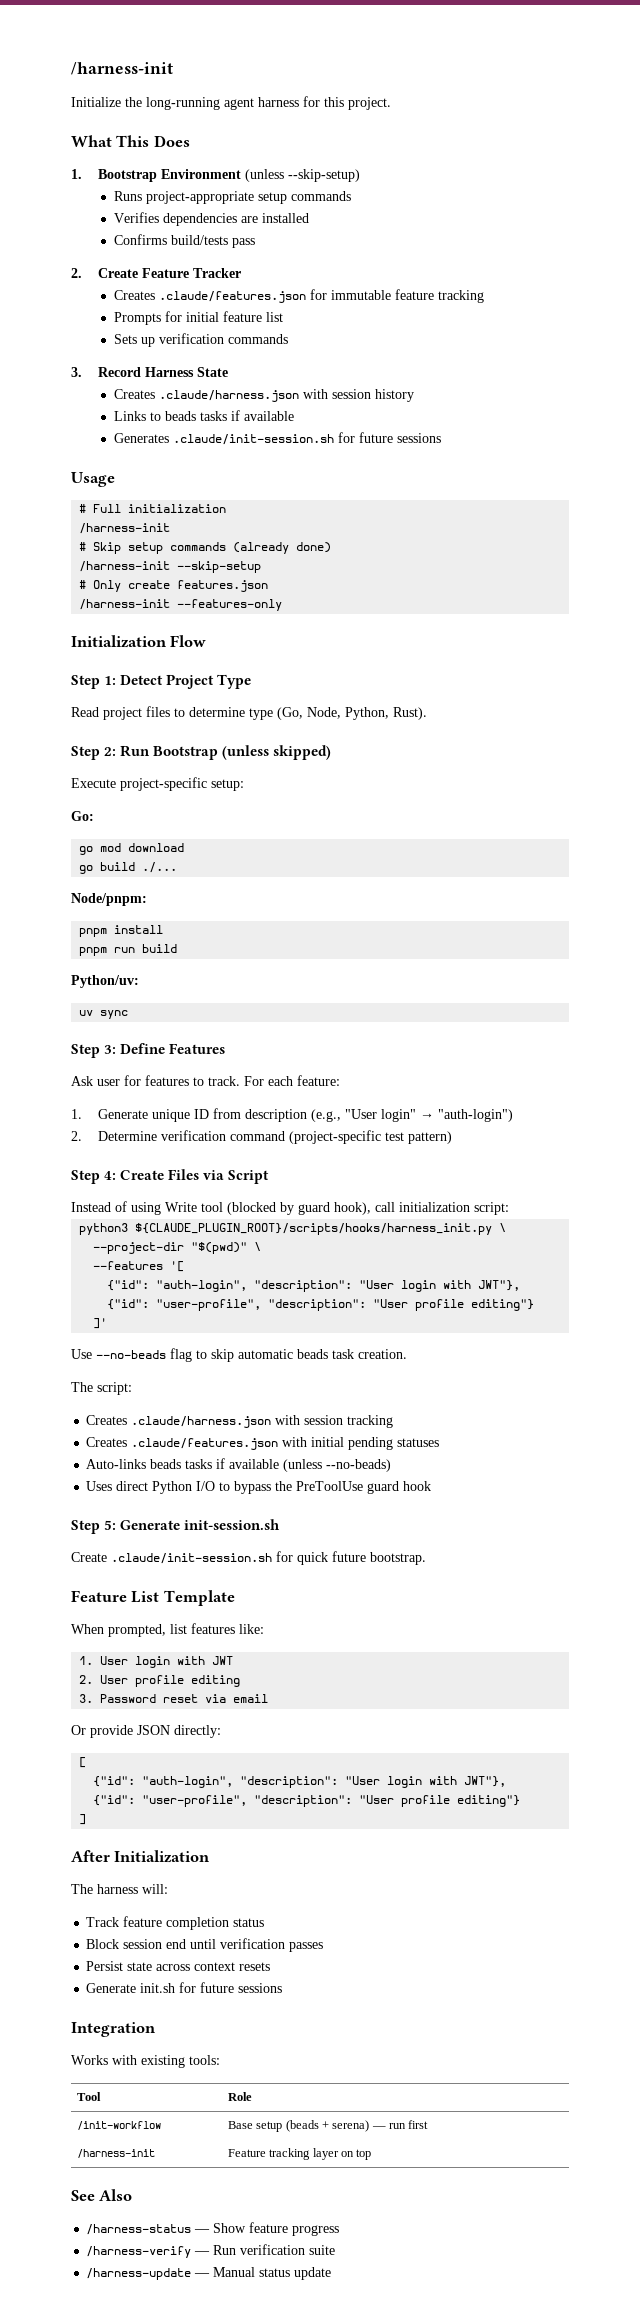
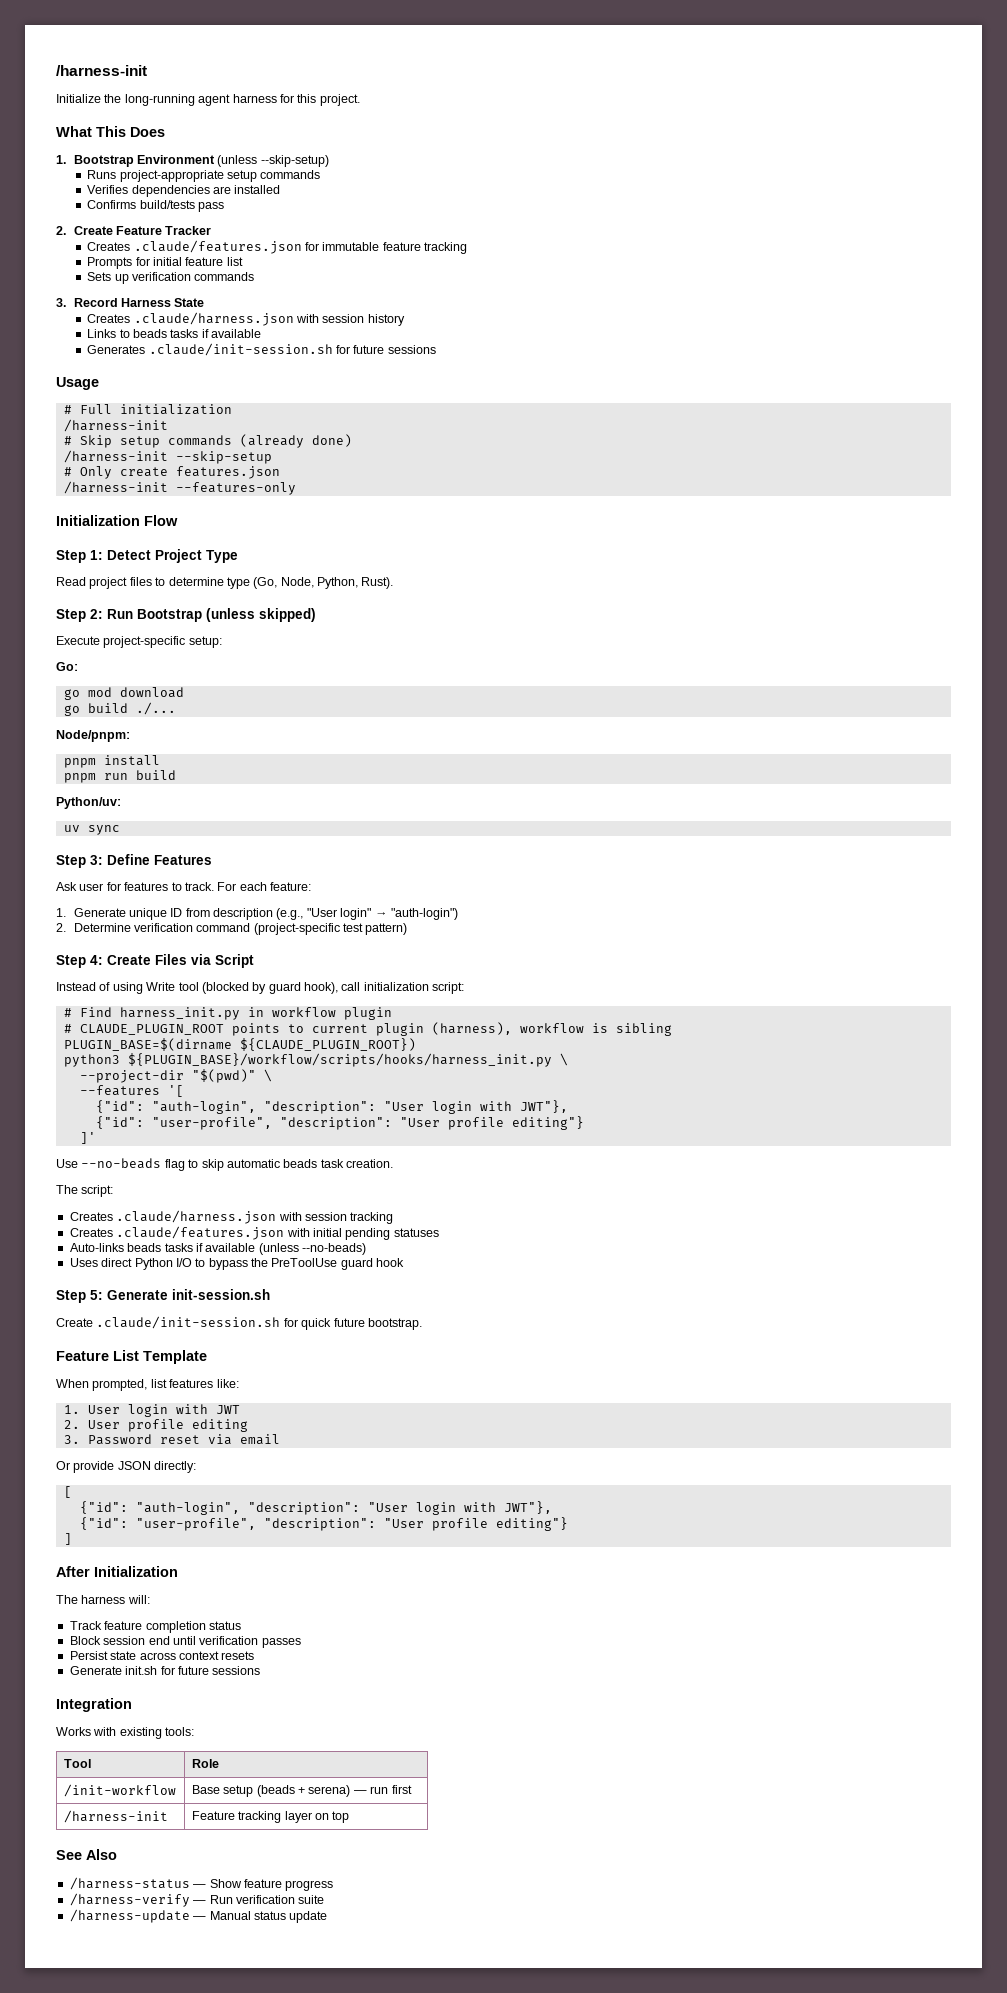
+ # Find harness_init.py in workflow plugin
+ # CLAUDE_PLUGIN_ROOT points to current plugin (harness), workflow is sibling
+ PLUGIN_BASE=$(dirname ${CLAUDE_PLUGIN_ROOT})
- python3 ${CLAUDE_PLUGIN_ROOT}/scripts/hooks/harness_init.py \
+ python3 ${PLUGIN_BASE}/workflow/scripts/hooks/harness_init.py \

